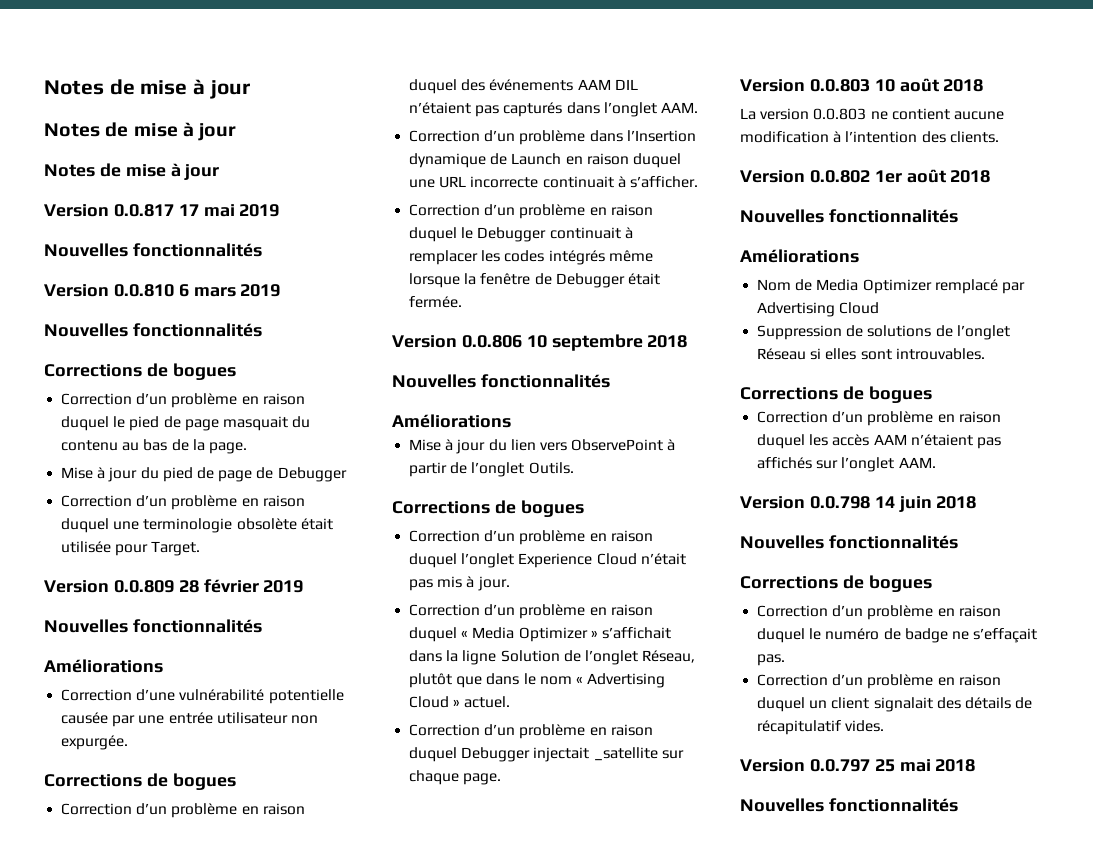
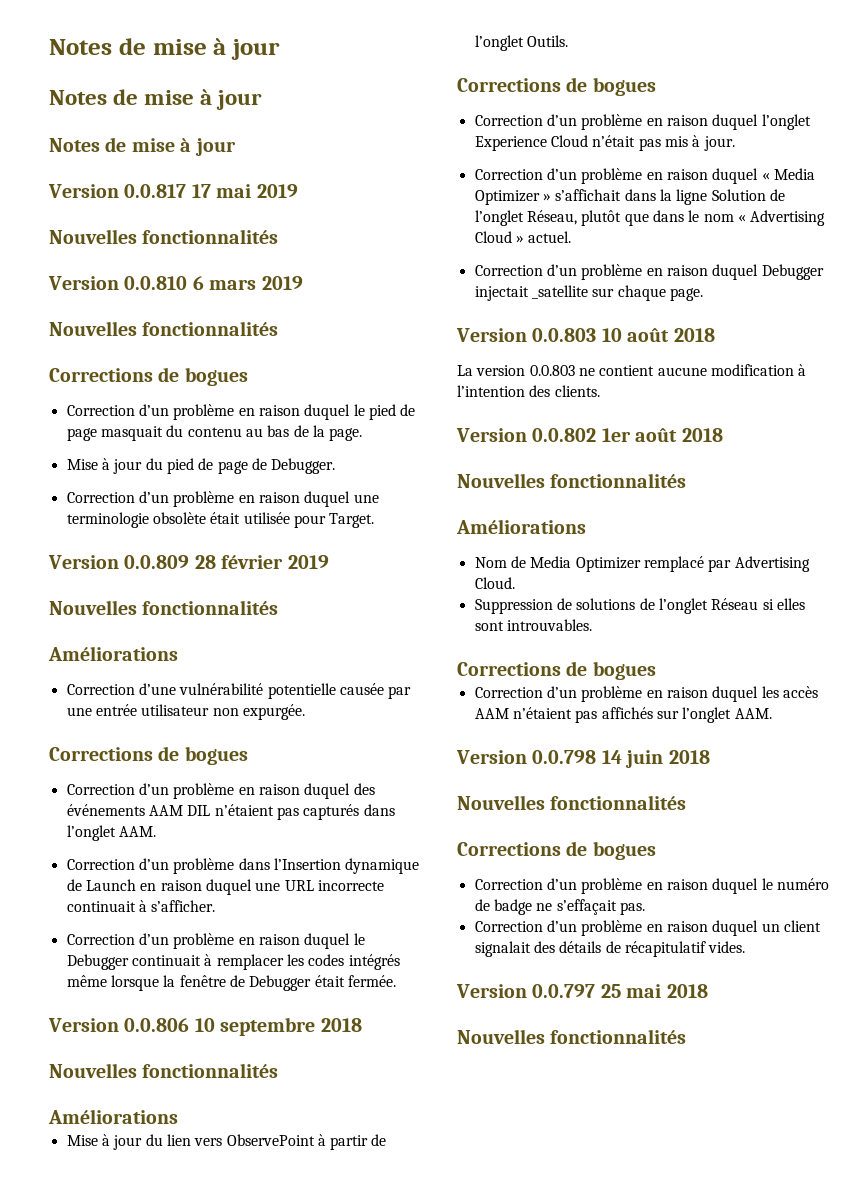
- Mise à jour du pied de page de Debugger
+ Mise à jour du pied de page de Debugger.
- Nom de Media Optimizer remplacé par Advertising Cloud
+ Nom de Media Optimizer remplacé par Advertising Cloud.

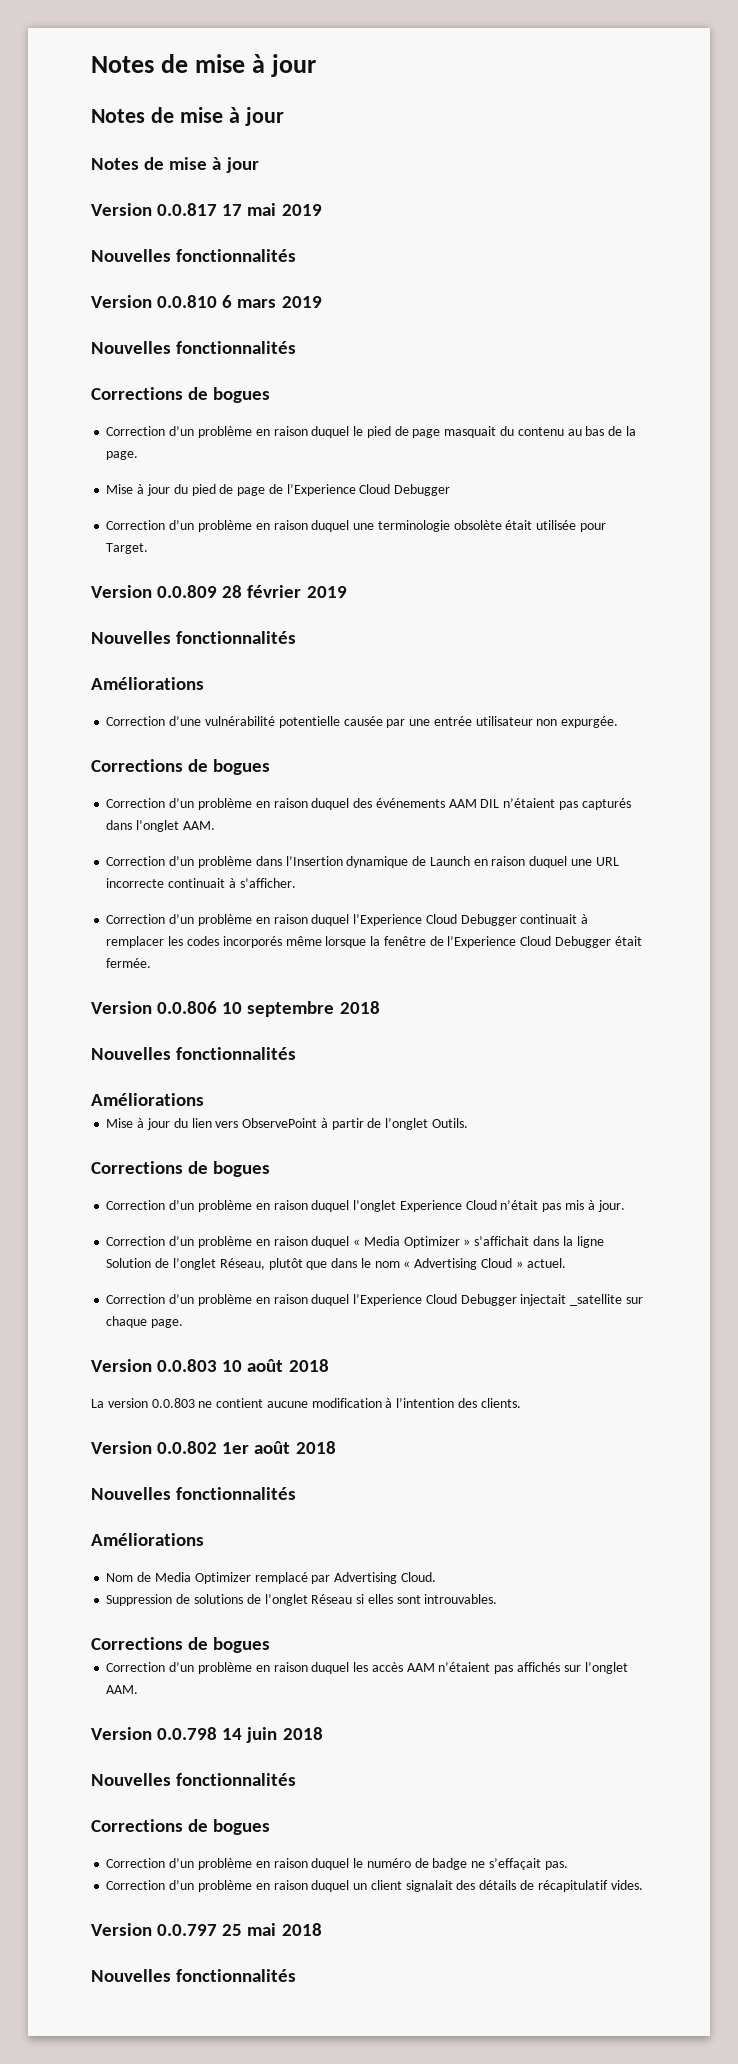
- Mise à jour du pied de page de Debugger.
+ Mise à jour du pied de page de l’Experience Cloud Debugger
- Correction d’un problème en raison duquel le Debugger continuait à remplacer les codes intégrés même lorsque la fenêtre de Debugger était fermée.
+ Correction d’un problème en raison duquel l’Experience Cloud Debugger continuait à remplacer les codes incorporés même lorsque la fenêtre de l’Experience Cloud Debugger était fermée.
- Correction d’un problème en raison duquel Debugger injectait _satellite sur chaque page.
+ Correction d’un problème en raison duquel l’Experience Cloud Debugger injectait _satellite sur chaque page.

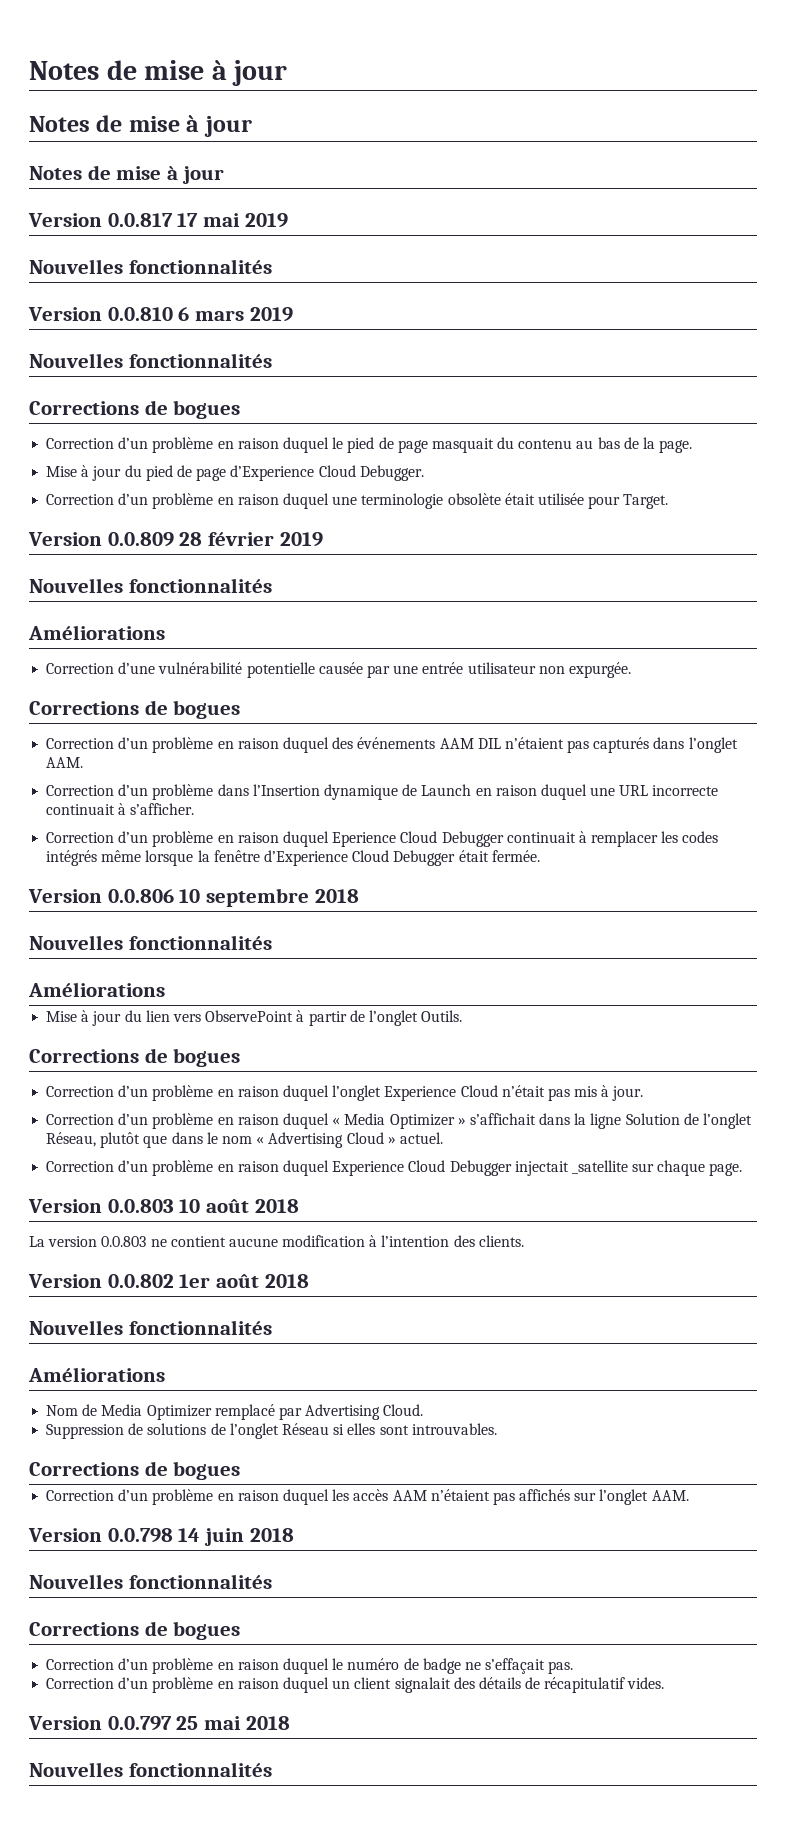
- Mise à jour du pied de page de l’Experience Cloud Debugger
+ Mise à jour du pied de page d’Experience Cloud Debugger.
- Correction d’un problème en raison duquel l’Experience Cloud Debugger continuait à remplacer les codes incorporés même lorsque la fenêtre de l’Experience Cloud Debugger était fermée.
+ Correction d’un problème en raison duquel Eperience Cloud Debugger continuait à remplacer les codes intégrés même lorsque la fenêtre d’Experience Cloud Debugger était fermée.
- Correction d’un problème en raison duquel l’Experience Cloud Debugger injectait _satellite sur chaque page.
+ Correction d’un problème en raison duquel Experience Cloud Debugger injectait _satellite sur chaque page.

